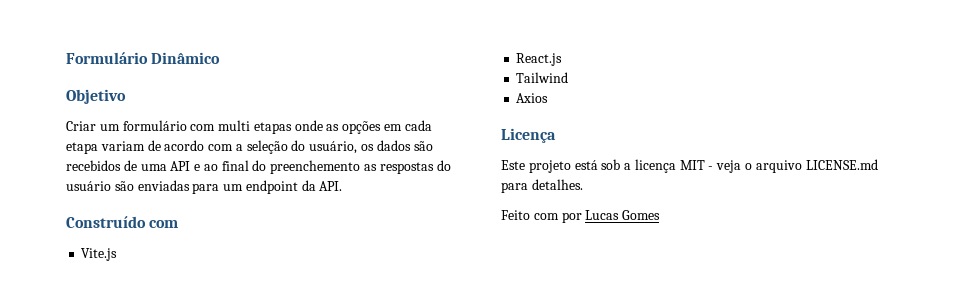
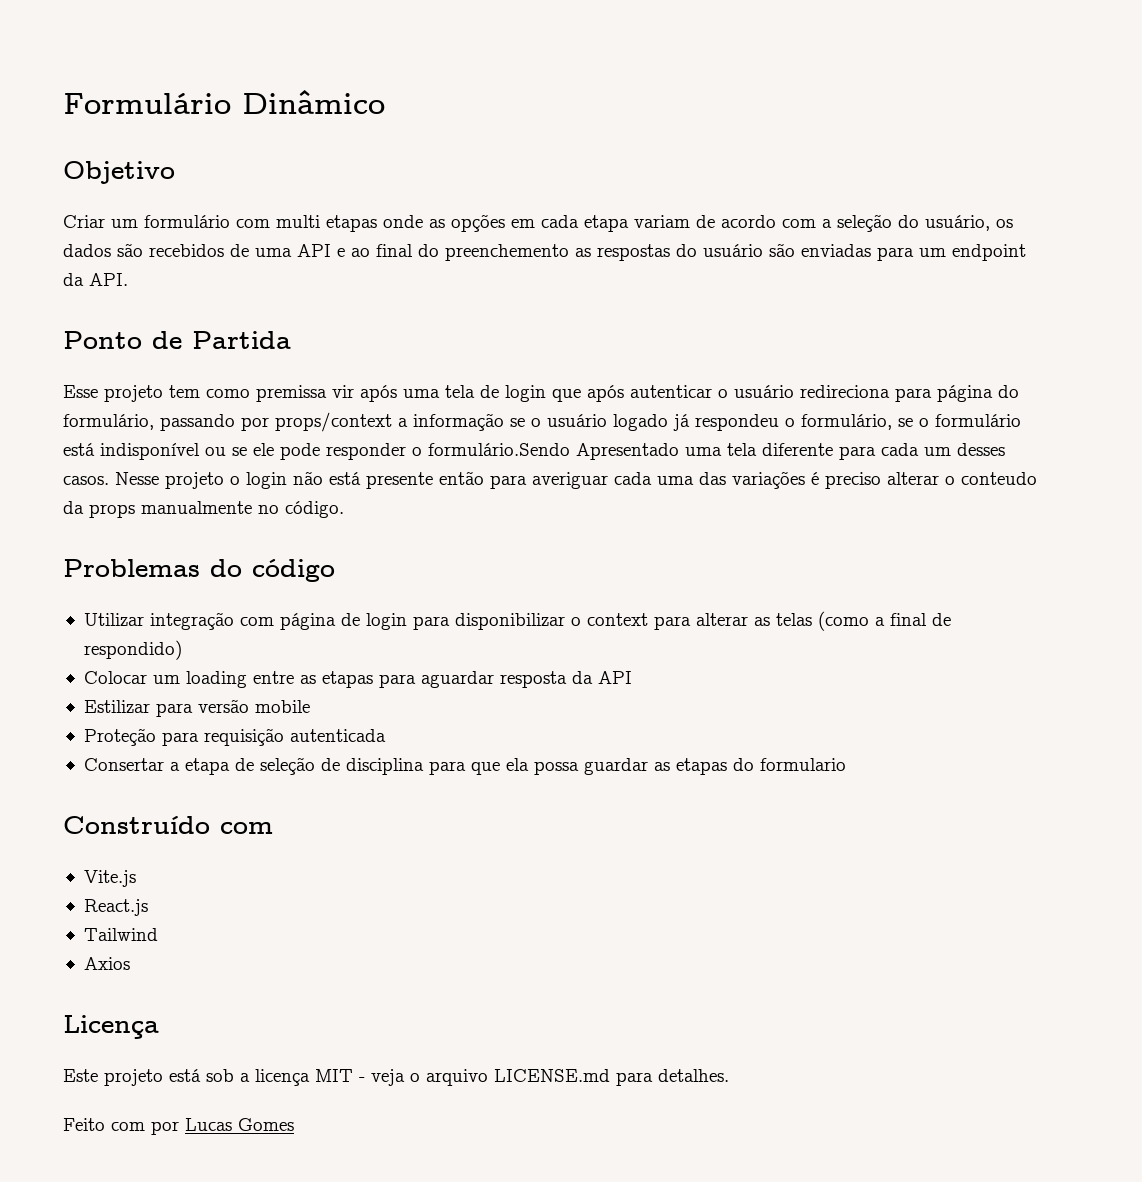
+ Ponto de Partida
+ Esse projeto tem como premissa vir após uma tela de login que após autenticar o usuário redireciona para página do formulário, passando por props/context a informação se o usuário logado já respondeu o formulário, se o formulário está indisponível ou se ele pode responder o formulário.Sendo Apresentado uma tela diferente para cada um desses casos. Nesse projeto o login não está presente então para averiguar cada uma das variações é preciso alterar o conteudo da props manualmente no código.
+ Problemas do código
+ Utilizar integração com página de login para disponibilizar o context para alterar as telas (como a final de respondido)
+ Colocar um loading entre as etapas para aguardar resposta da API
+ Estilizar para versão mobile
+ Proteção para requisição autenticada
+ Consertar a etapa de seleção de disciplina para que ela possa guardar as etapas do formulario

